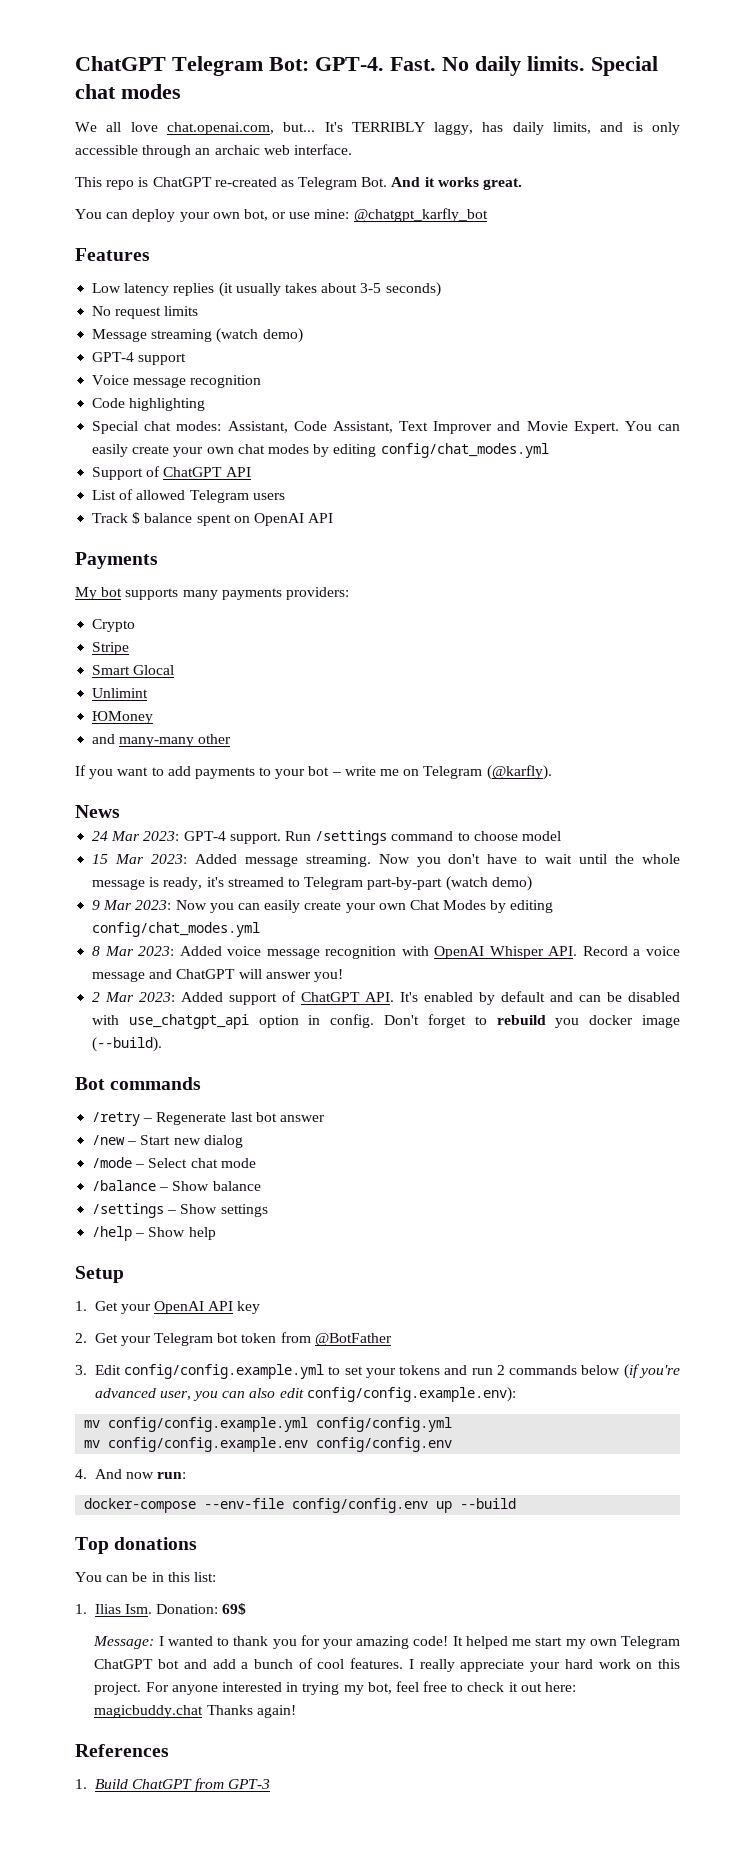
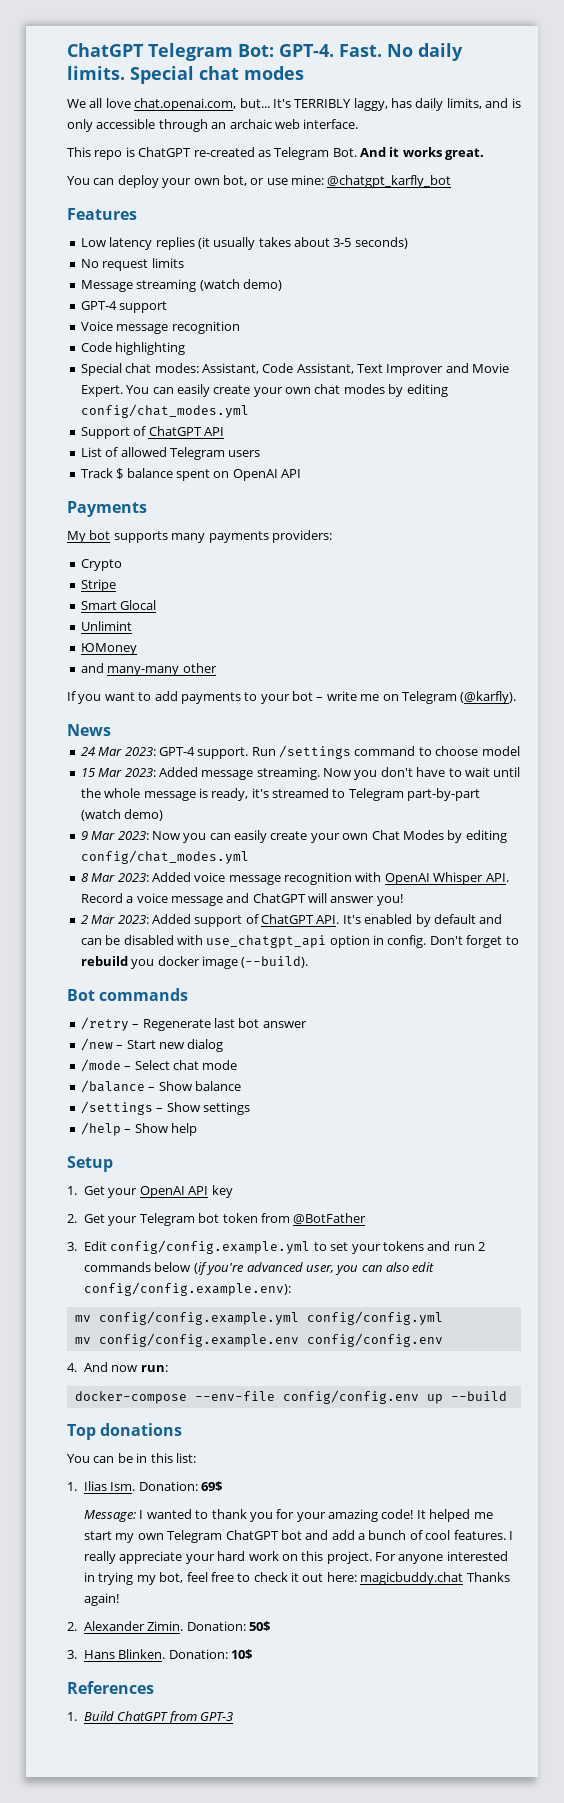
+ 2. Alexander Zimin. Donation: 50$
+ 3. Hans Blinken. Donation: 10$

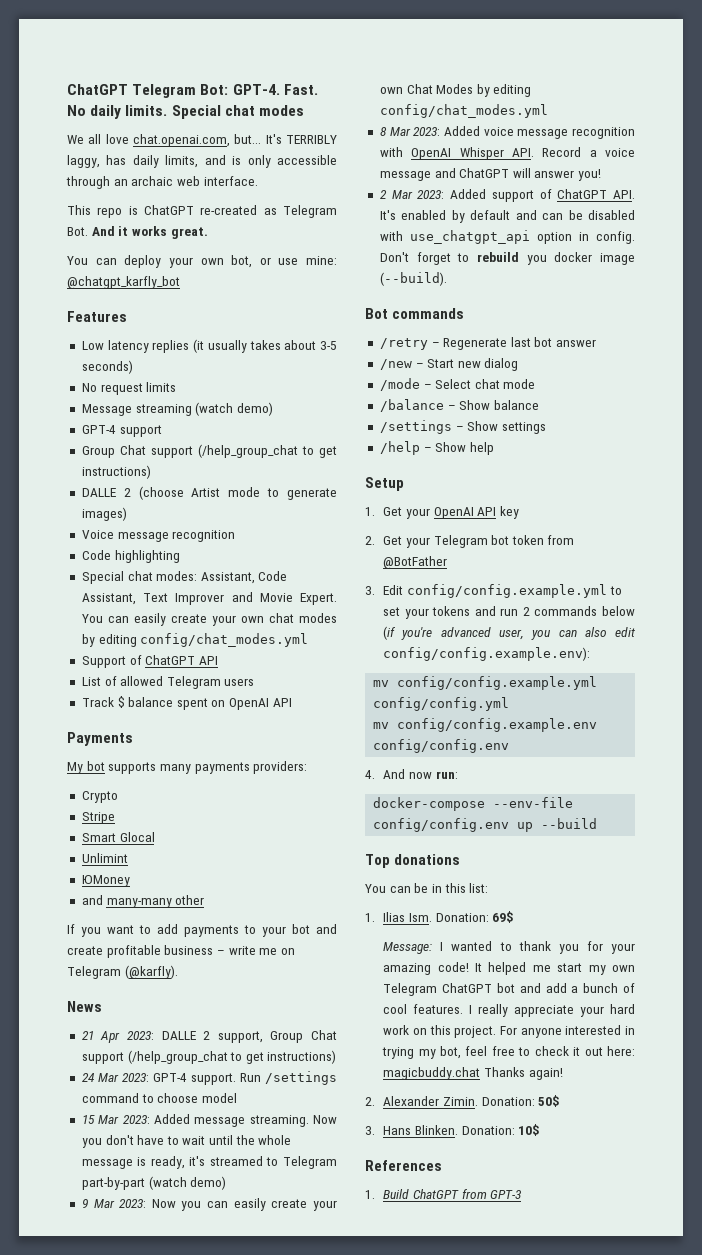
  GPT-4 support
+ Group Chat support (/help_group_chat to get instructions)
+ DALLE 2 (choose Artist mode to generate images)
- If you want to add payments to your bot – write me on Telegram (@karfly).
+ If you want to add payments to your bot and create profitable business – write me on Telegram (@karfly).
+ 21 Apr 2023: DALLE 2 support, Group Chat support (/help_group_chat to get instructions)

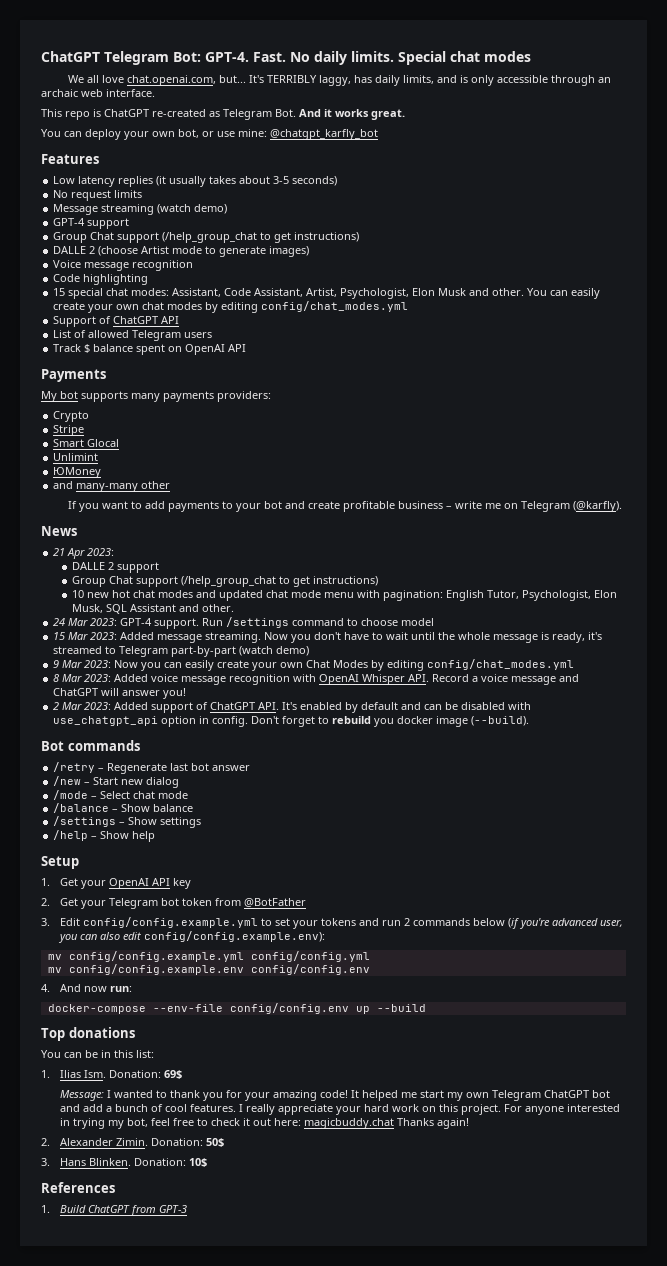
- Special chat modes: Assistant, Code Assistant, Text Improver and Movie Expert.
+ 15 special chat modes: Assistant, Code Assistant, Artist, Psychologist, Elon Musk and other.
- 21 Apr 2023: DALLE 2 support, Group Chat support (/help_group_chat to get instructions)
+ 21 Apr 2023:
+ DALLE 2 support
+ Group Chat support (/help_group_chat to get instructions)
+ 10 new hot chat modes and updated chat mode menu with pagination: English Tutor, Psychologist, Elon Musk, SQL Assistant and other.

